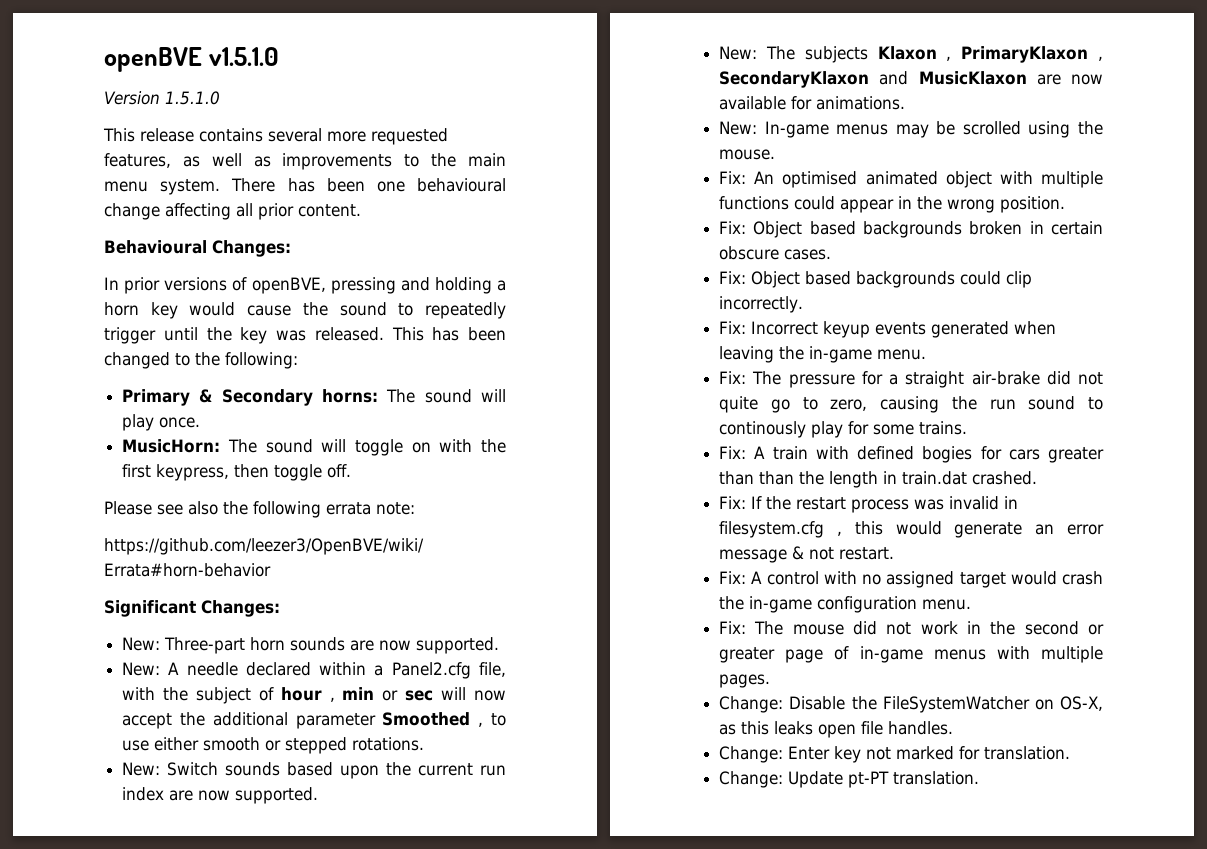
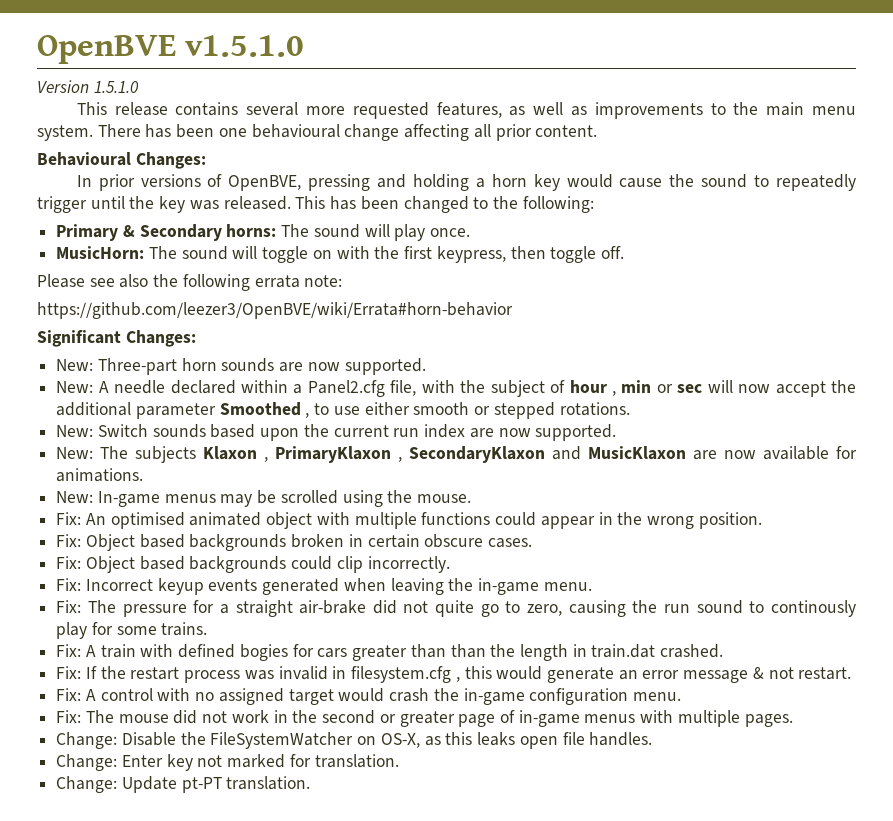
- openBVE v1.5.1.0
+ OpenBVE v1.5.1.0
- In prior versions of openBVE, pressing and holding a horn key would cause the sound to repeatedly trigger until the key was released.
+ In prior versions of OpenBVE, pressing and holding a horn key would cause the sound to repeatedly trigger until the key was released.

